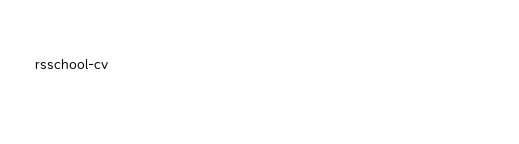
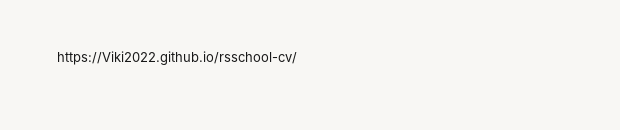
- rsschool-cv
+ https://Viki2022.github.io/rsschool-cv/

